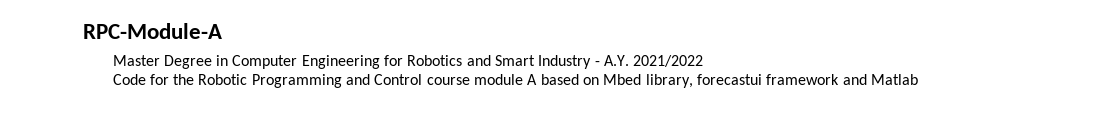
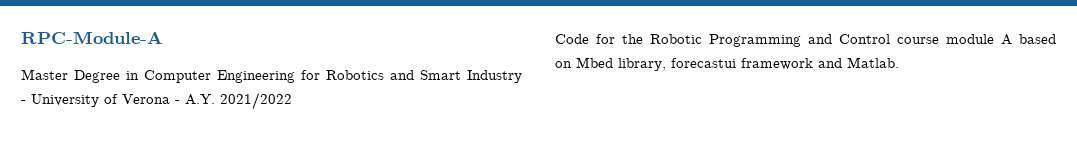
- Master Degree in Computer Engineering for Robotics and Smart Industry - A.Y. 2021/2022
+ Master Degree in Computer Engineering for Robotics and Smart Industry - University of Verona - A.Y. 2021/2022
- Code for the Robotic Programming and Control course module A based on Mbed library, forecastui framework and Matlab
+ Code for the Robotic Programming and Control course module A based on Mbed library, forecastui framework and Matlab.

